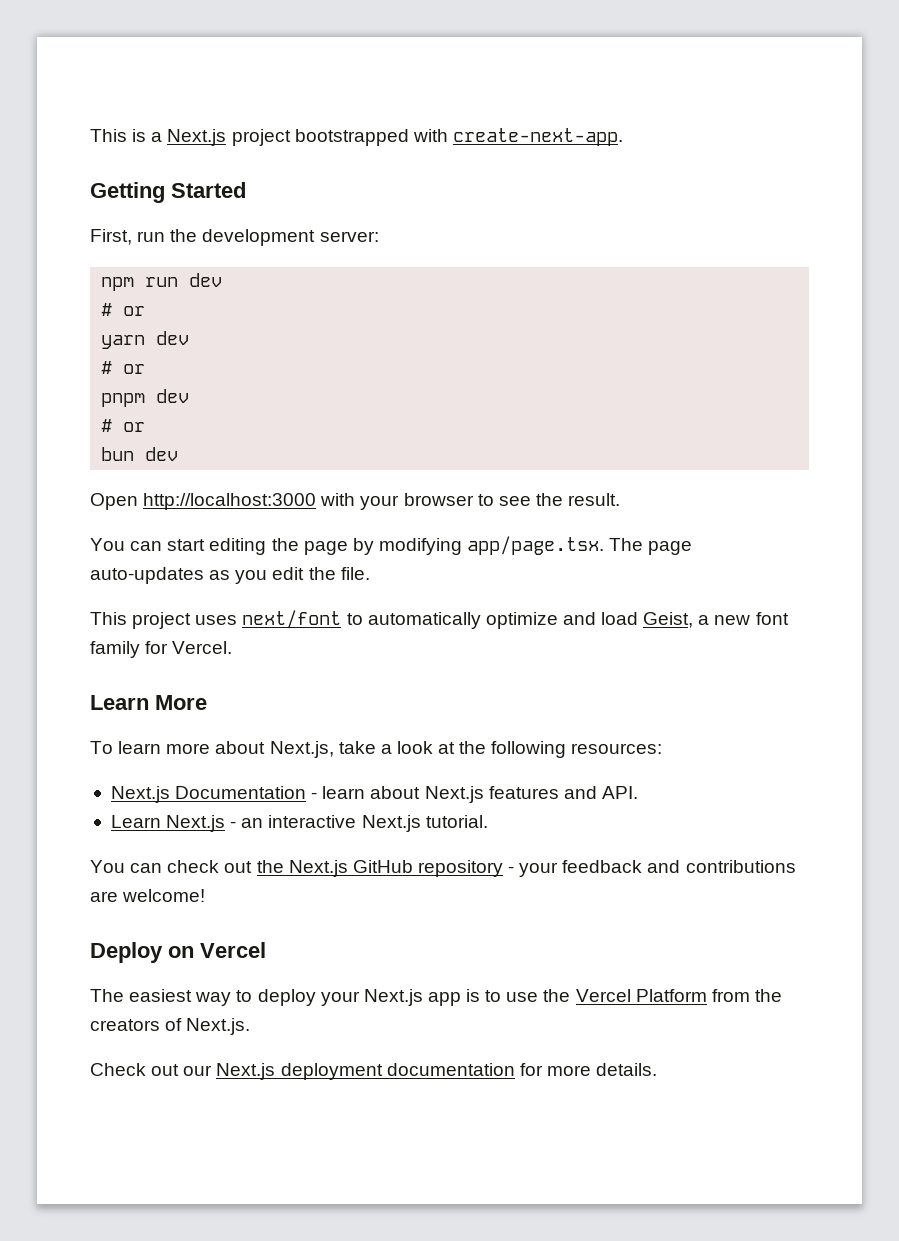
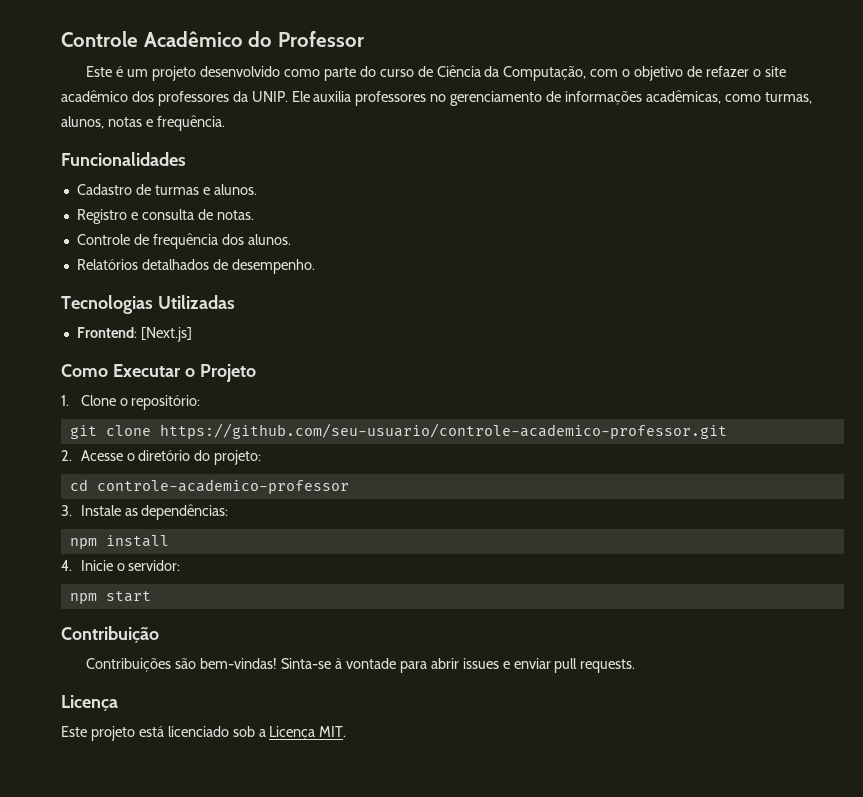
- This is a Next.js project bootstrapped with create-next-app.
- Getting Started
- First, run the development server:
- npm run dev
- # or
- yarn dev
- # or
- pnpm dev
- # or
- bun dev
- Open http://localhost:3000 with your browser to see the result.
- You can start editing the page by modifying app/page.tsx. The page auto-updates as you edit the file.
- This project uses next/font to automatically optimize and load Geist, a new font family for Vercel.
- Learn More
- To learn more about Next.js, take a look at the following resources:
- Next.js Documentation - learn about Next.js features and API.
- Learn Next.js - an interactive Next.js tutorial.
- You can check out the Next.js GitHub repository - your feedback and contributions are welcome!
- Deploy on Vercel
- The easiest way to deploy your Next.js app is to use the Vercel Platform from the creators of Next.js.
- Check out our Next.js deployment documentation for more details.
+ Controle Acadêmico do Professor
+ Este é um projeto desenvolvido como parte do curso de Ciência da Computação, com o objetivo de refazer o site acadêmico dos professores da UNIP. Ele auxilia professores no gerenciamento de informações acadêmicas, como turmas, alunos, notas e frequência.
+ Funcionalidades
+ Cadastro de turmas e alunos.
+ Registro e consulta de notas.
+ Controle de frequência dos alunos.
+ Relatórios detalhados de desempenho.
+ Tecnologias Utilizadas
+ Frontend: [Next.js]
+ Como Executar o Projeto
+ 1. Clone o repositório:
+ git clone https://github.com/seu-usuario/controle-academico-professor.git
+ 2. Acesse o diretório do projeto:
+ cd controle-academico-professor
+ 3. Instale as dependências:
+ npm install
+ 4. Inicie o servidor:
+ npm start
+ Contribuição
+ Contribuições são bem-vindas! Sinta-se à vontade para abrir issues e enviar pull requests.
+ Licença
+ Este projeto está licenciado sob a Licença MIT.

